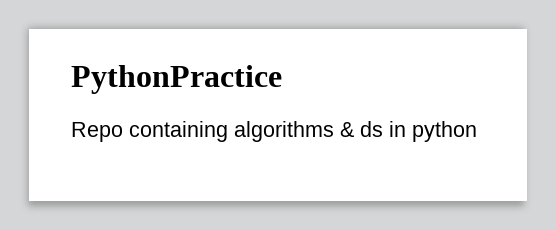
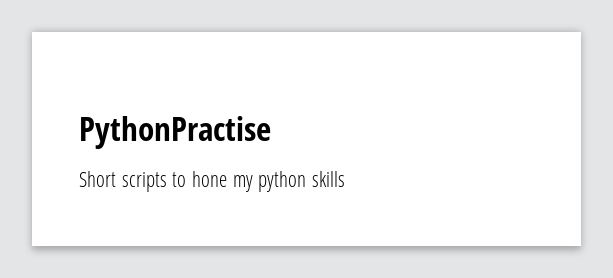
- PythonPractice
- Repo containing algorithms & ds in python
+ PythonPractise
+ Short scripts to hone my python skills

